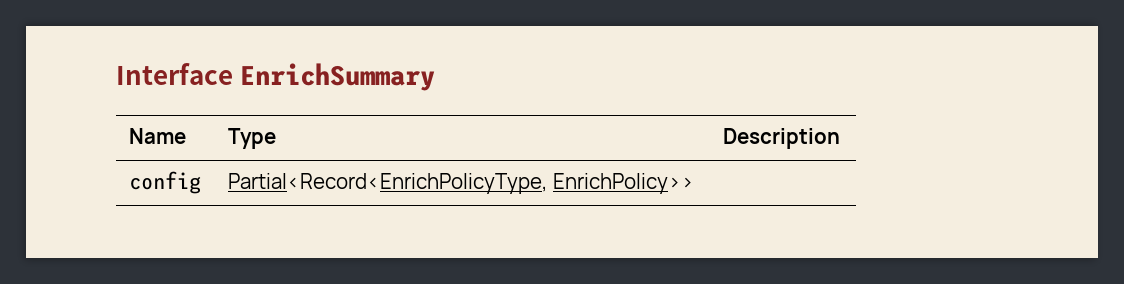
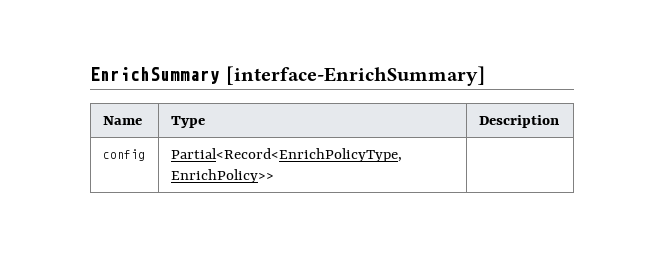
- Interface EnrichSummary
+ EnrichSummary [interface-EnrichSummary]

